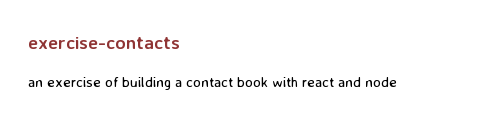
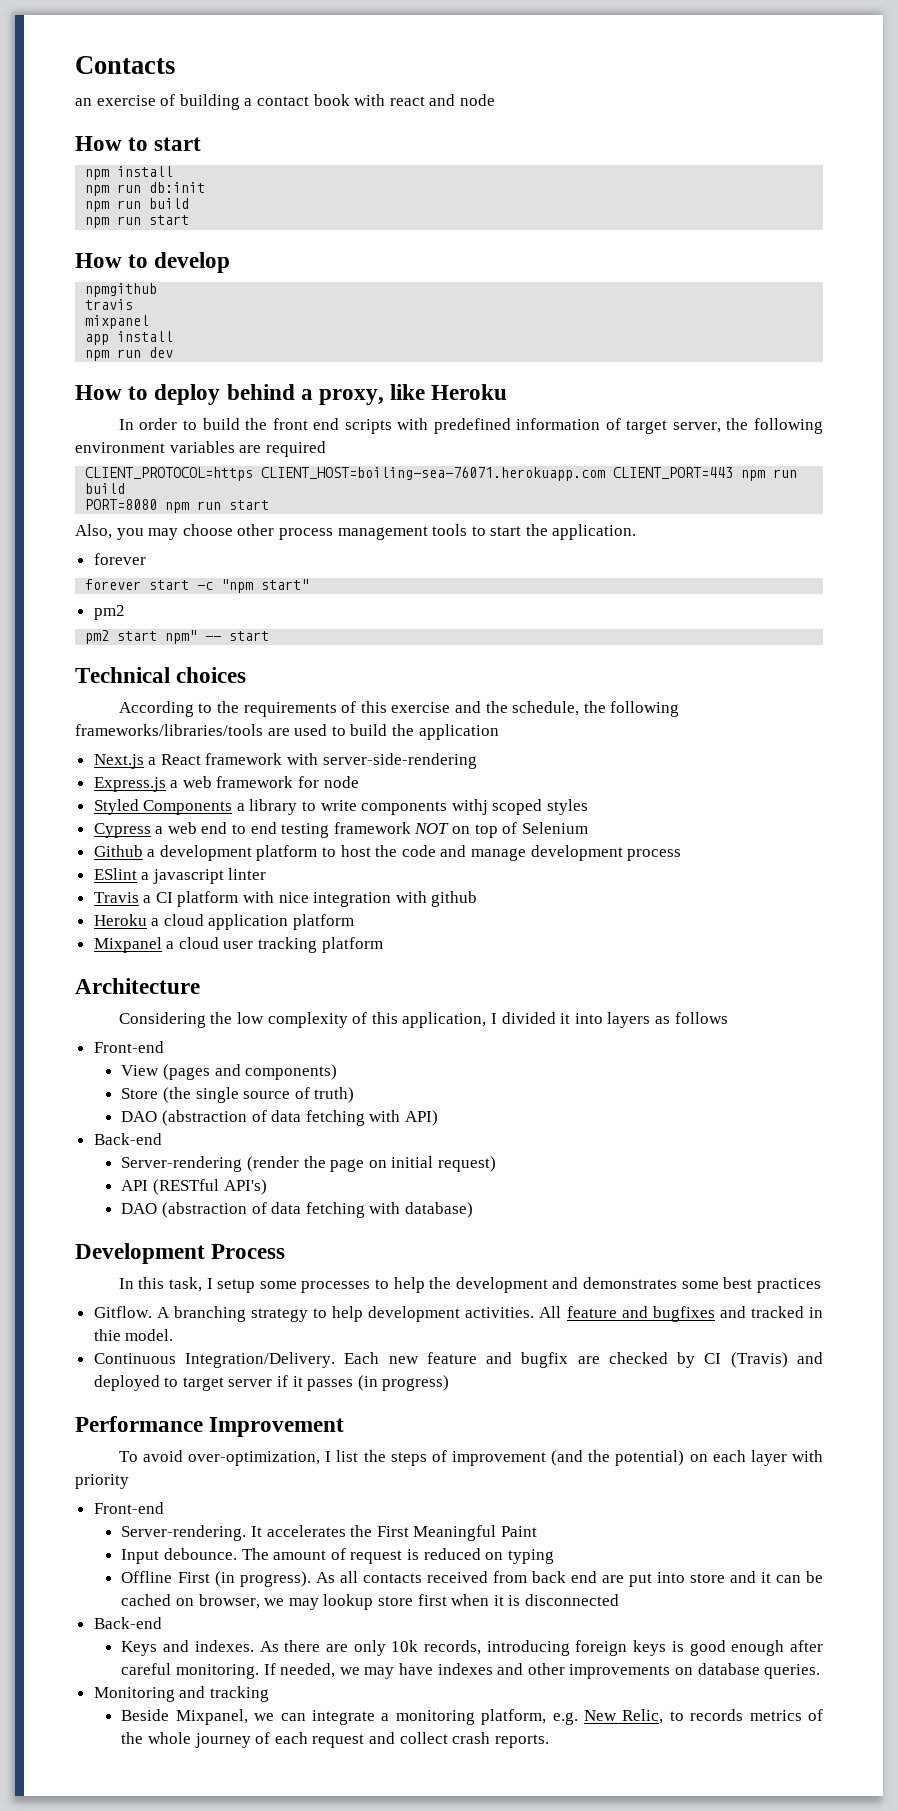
- exercise-contacts
+ Contacts
+ How to start
+ npm install
+ npm run db:init
+ npm run build
+ npm run start
+ How to develop
+ npmgithub
+ travis
+ mixpanel
+ app install
+ npm run dev
+ How to deploy behind a proxy, like Heroku
+ In order to build the front end scripts with predefined information of target server, the following environment variables are required
+ CLIENT_PROTOCOL=https CLIENT_HOST=boiling-sea-76071.herokuapp.com CLIENT_PORT=443 npm run build
+ PORT=8080 npm run start
+ Also, you may choose other process management tools to start the application.
+ forever
+ forever start -c "npm start"
+ pm2
+ pm2 start npm" -- start
+ Technical choices
+ According to the requirements of this exercise and the schedule, the following frameworks/libraries/tools are used to build the application
+ Next.js a React framework with server-side-rendering
+ Express.js a web framework for node
+ Styled Components a library to write components withj scoped styles
+ Cypress a web end to end testing framework NOT on top of Selenium
+ Github a development platform to host the code and manage development process
+ ESlint a javascript linter
+ Travis a CI platform with nice integration with github
+ Heroku a cloud application platform
+ Mixpanel a cloud user tracking platform
+ Architecture
+ Considering the low complexity of this application, I divided it into layers as follows
+ Front-end
+ View (pages and components)
+ Store (the single source of truth)
+ DAO (abstraction of data fetching with API)
+ Back-end
+ Server-rendering (render the page on initial request)
+ API (RESTful API's)
+ DAO (abstraction of data fetching with database)
+ Development Process
+ In this task, I setup some processes to help the development and demonstrates some best practices
+ Gitflow. A branching strategy to help development activities. All feature and bugfixes and tracked in thie model.
+ Continuous Integration/Delivery. Each new feature and bugfix are checked by CI (Travis) and deployed to target server if it passes (in progress)
+ Performance Improvement
+ To avoid over-optimization, I list the steps of improvement (and the potential) on each layer with priority
+ Front-end
+ Server-rendering. It accelerates the First Meaningful Paint
+ Input debounce. The amount of request is reduced on typing
+ Offline First (in progress). As all contacts received from back end are put into store and it can be cached on browser, we may lookup store first when it is disconnected
+ Back-end
+ Keys and indexes. As there are only 10k records, introducing foreign keys is good enough after careful monitoring. If needed, we may have indexes and other improvements on database queries.
+ Monitoring and tracking
+ Beside Mixpanel, we can integrate a monitoring platform, e.g. New Relic, to records metrics of the whole journey of each request and collect crash reports.

